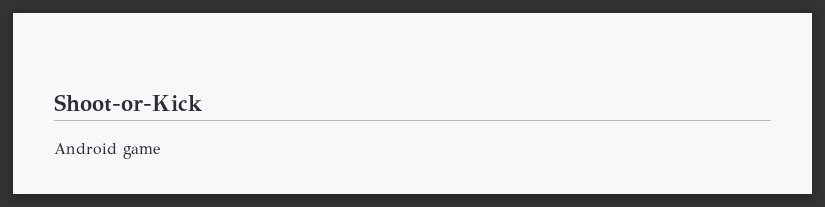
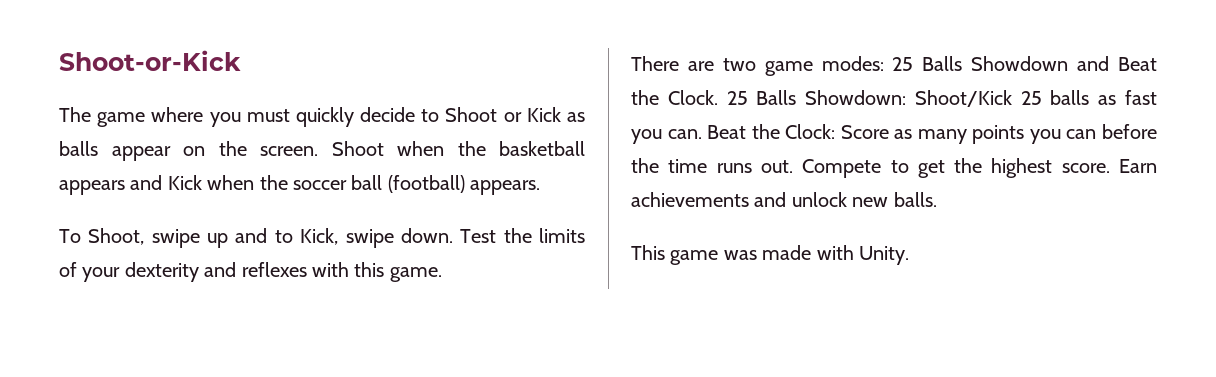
- Android game
+ The game where you must quickly decide to Shoot or Kick as balls appear on the screen. Shoot when the basketball appears and Kick when the soccer ball (football) appears.
+ To Shoot, swipe up and to Kick, swipe down. Test the limits of your dexterity and reflexes with this game.
+ There are two game modes: 25 Balls Showdown and Beat the Clock. 25 Balls Showdown: Shoot/Kick 25 balls as fast you can. Beat the Clock: Score as many points you can before the time runs out. Compete to get the highest score. Earn achievements and unlock new balls.
+ This game was made with Unity.

